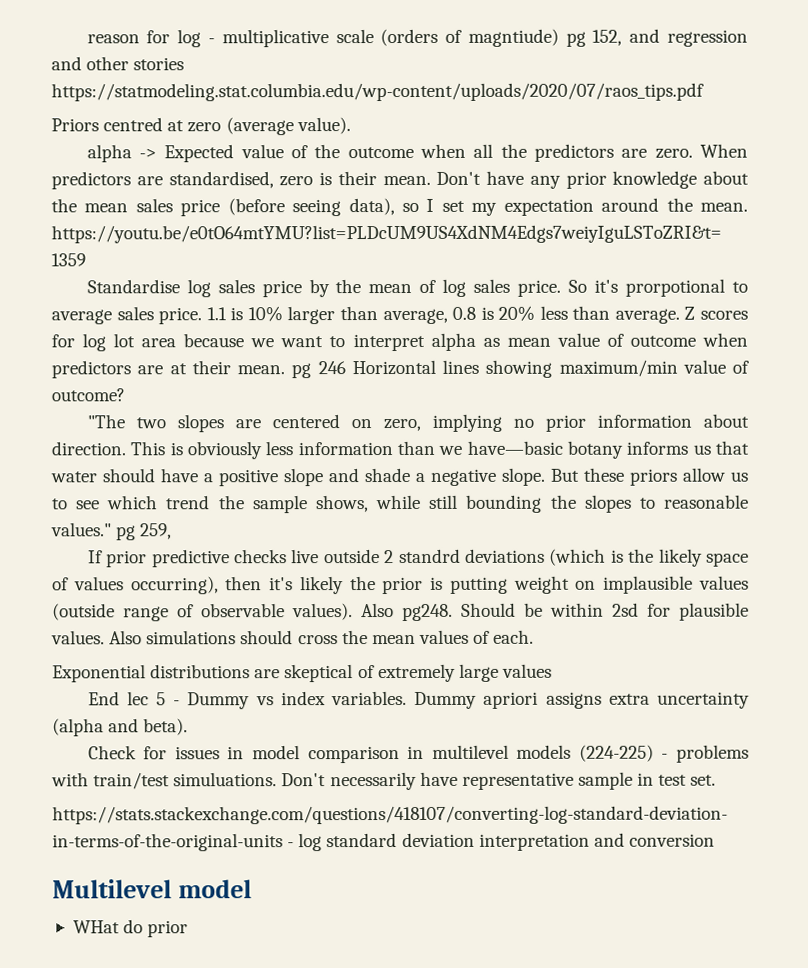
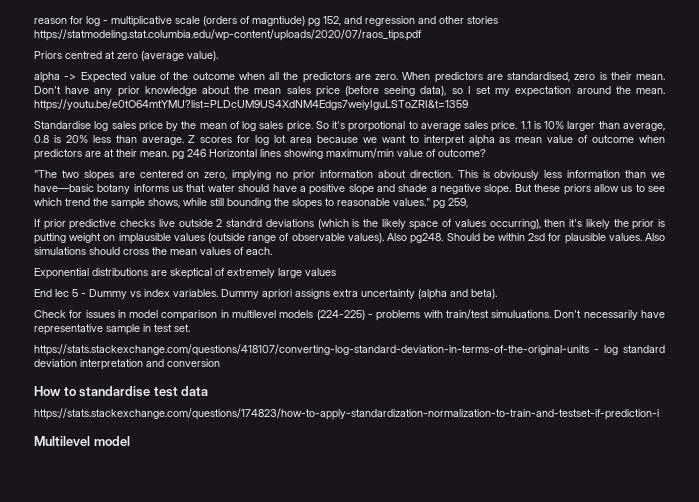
+ How to standardise test data
+ https://stats.stackexchange.com/questions/174823/how-to-apply-standardization-normalization-to-train-and-testset-if-prediction-i
- WHat do prior

